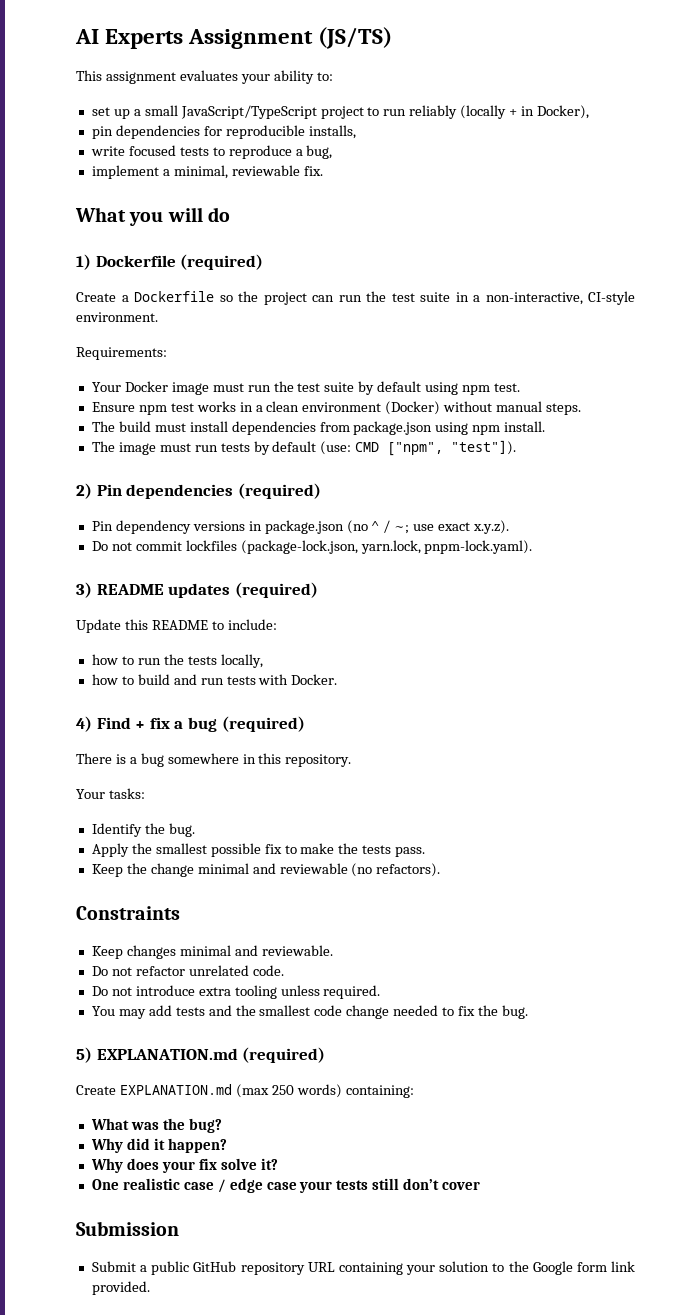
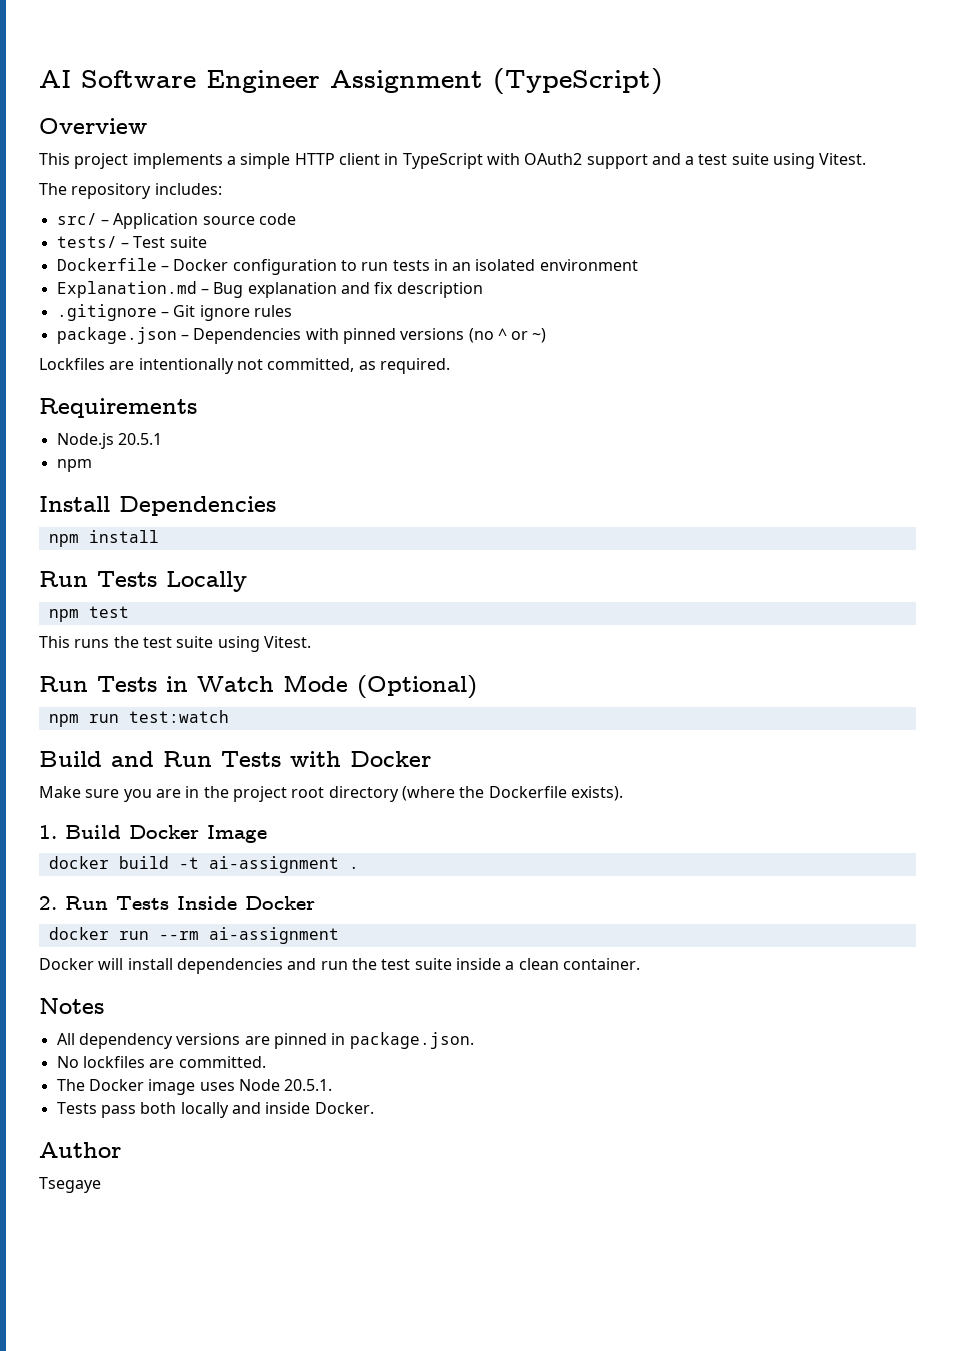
- AI Experts Assignment (JS/TS)
- This assignment evaluates your ability to:
- set up a small JavaScript/TypeScript project to run reliably (locally + in Docker),
- pin dependencies for reproducible installs,
- write focused tests to reproduce a bug,
- implement a minimal, reviewable fix.
- What you will do
- 1) Dockerfile (required)
- Create a Dockerfile so the project can run the test suite in a non-interactive, CI-style environment.
- Requirements:
- Your Docker image must run the test suite by default using npm test.
- Ensure npm test works in a clean environment (Docker) without manual steps.
- The build must install dependencies from package.json using npm install.
- The image must run tests by default (use: CMD ["npm", "test"]).
- 2) Pin dependencies (required)
- Pin dependency versions in package.json (no ^ / ~; use exact x.y.z).
- Do not commit lockfiles (package-lock.json, yarn.lock, pnpm-lock.yaml).
- 3) README updates (required)
- Update this README to include:
- how to run the tests locally,
- how to build and run tests with Docker.
- 4) Find + fix a bug (required)
- There is a bug somewhere in this repository.
- Your tasks:
- Identify the bug.
- Apply the smallest possible fix to make the tests pass.
- Keep the change minimal and reviewable (no refactors).
- Constraints
- Keep changes minimal and reviewable.
- Do not refactor unrelated code.
- Do not introduce extra tooling unless required.
- You may add tests and the smallest code change needed to fix the bug.
- 5) EXPLANATION.md (required)
- Create EXPLANATION.md (max 250 words) containing:
- What was the bug?
- Why did it happen?
- Why does your fix solve it?
- One realistic case / edge case your tests still don’t cover
- Submission
- Submit a public GitHub repository URL containing your solution to the Google form link provided.
+ AI Software Engineer Assignment (TypeScript)
+ Overview
+ This project implements a simple HTTP client in TypeScript with OAuth2 support and a test suite using Vitest.
+ The repository includes:
+ src/ – Application source code
+ tests/ – Test suite
+ Dockerfile – Docker configuration to run tests in an isolated environment
+ Explanation.md – Bug explanation and fix description
+ .gitignore – Git ignore rules
+ package.json – Dependencies with pinned versions (no ^ or ~)
+ Lockfiles are intentionally not committed, as required.
+ Requirements
+ Node.js 20.5.1
+ npm
+ Install Dependencies
+ npm install
+ Run Tests Locally
+ npm test
+ This runs the test suite using Vitest.
+ Run Tests in Watch Mode (Optional)
+ npm run test:watch
+ Build and Run Tests with Docker
+ Make sure you are in the project root directory (where the Dockerfile exists).
+ 1. Build Docker Image
+ docker build -t ai-assignment .
+ 2. Run Tests Inside Docker
+ docker run --rm ai-assignment
+ Docker will install dependencies and run the test suite inside a clean container.
+ Notes
+ All dependency versions are pinned in package.json.
+ No lockfiles are committed.
+ The Docker image uses Node 20.5.1.
+ Tests pass both locally and inside Docker.
+ Author
+ Tsegaye

